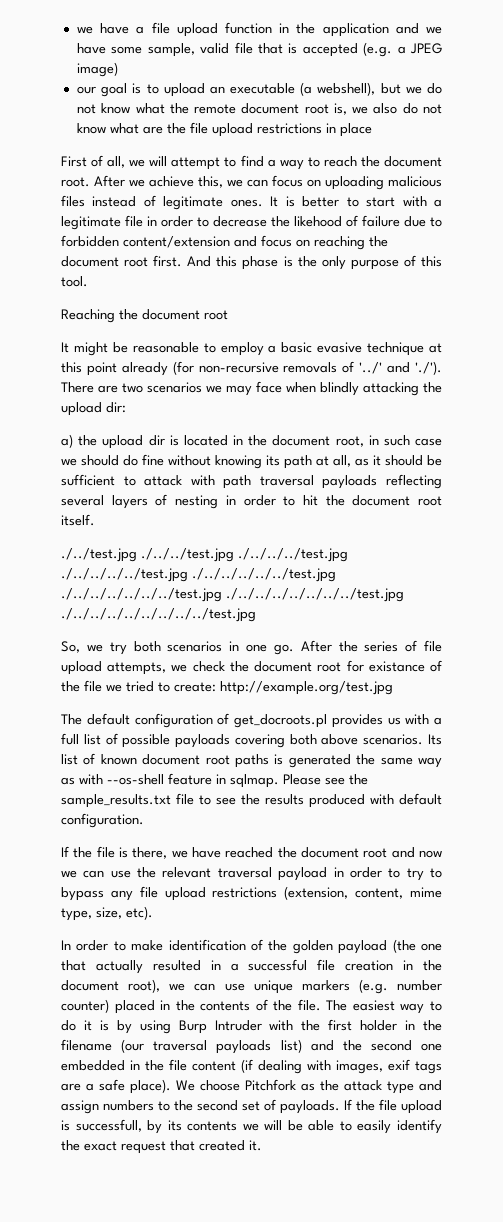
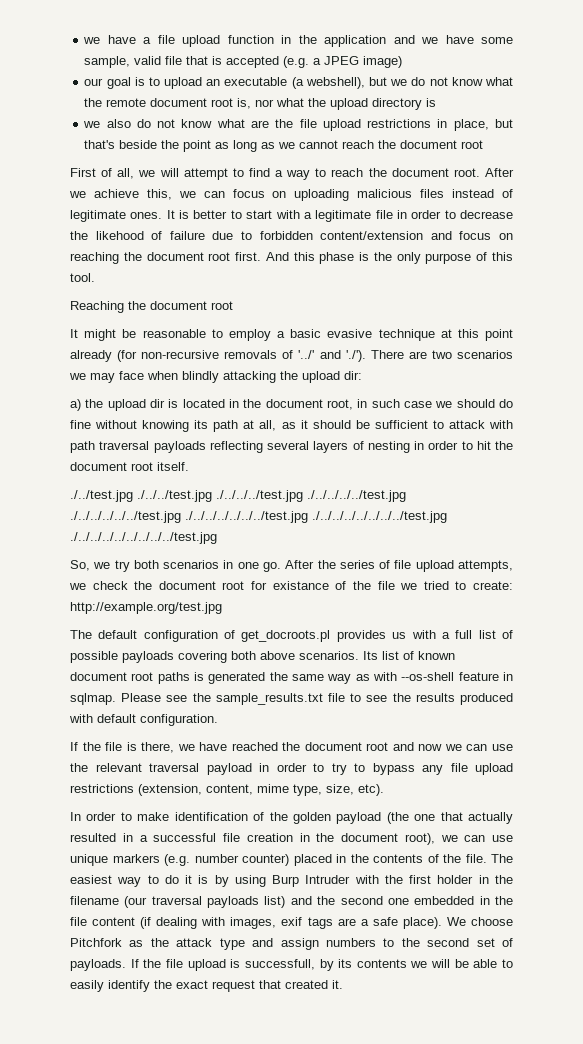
- our goal is to upload an executable (a webshell), but we do not know what the remote document root is, we also do not know what are the file upload restrictions in place
+ our goal is to upload an executable (a webshell), but we do not know what the remote document root is, nor what the upload directory is
+ we also do not know what are the file upload restrictions in place, but that's beside the point as long as we cannot reach the document root

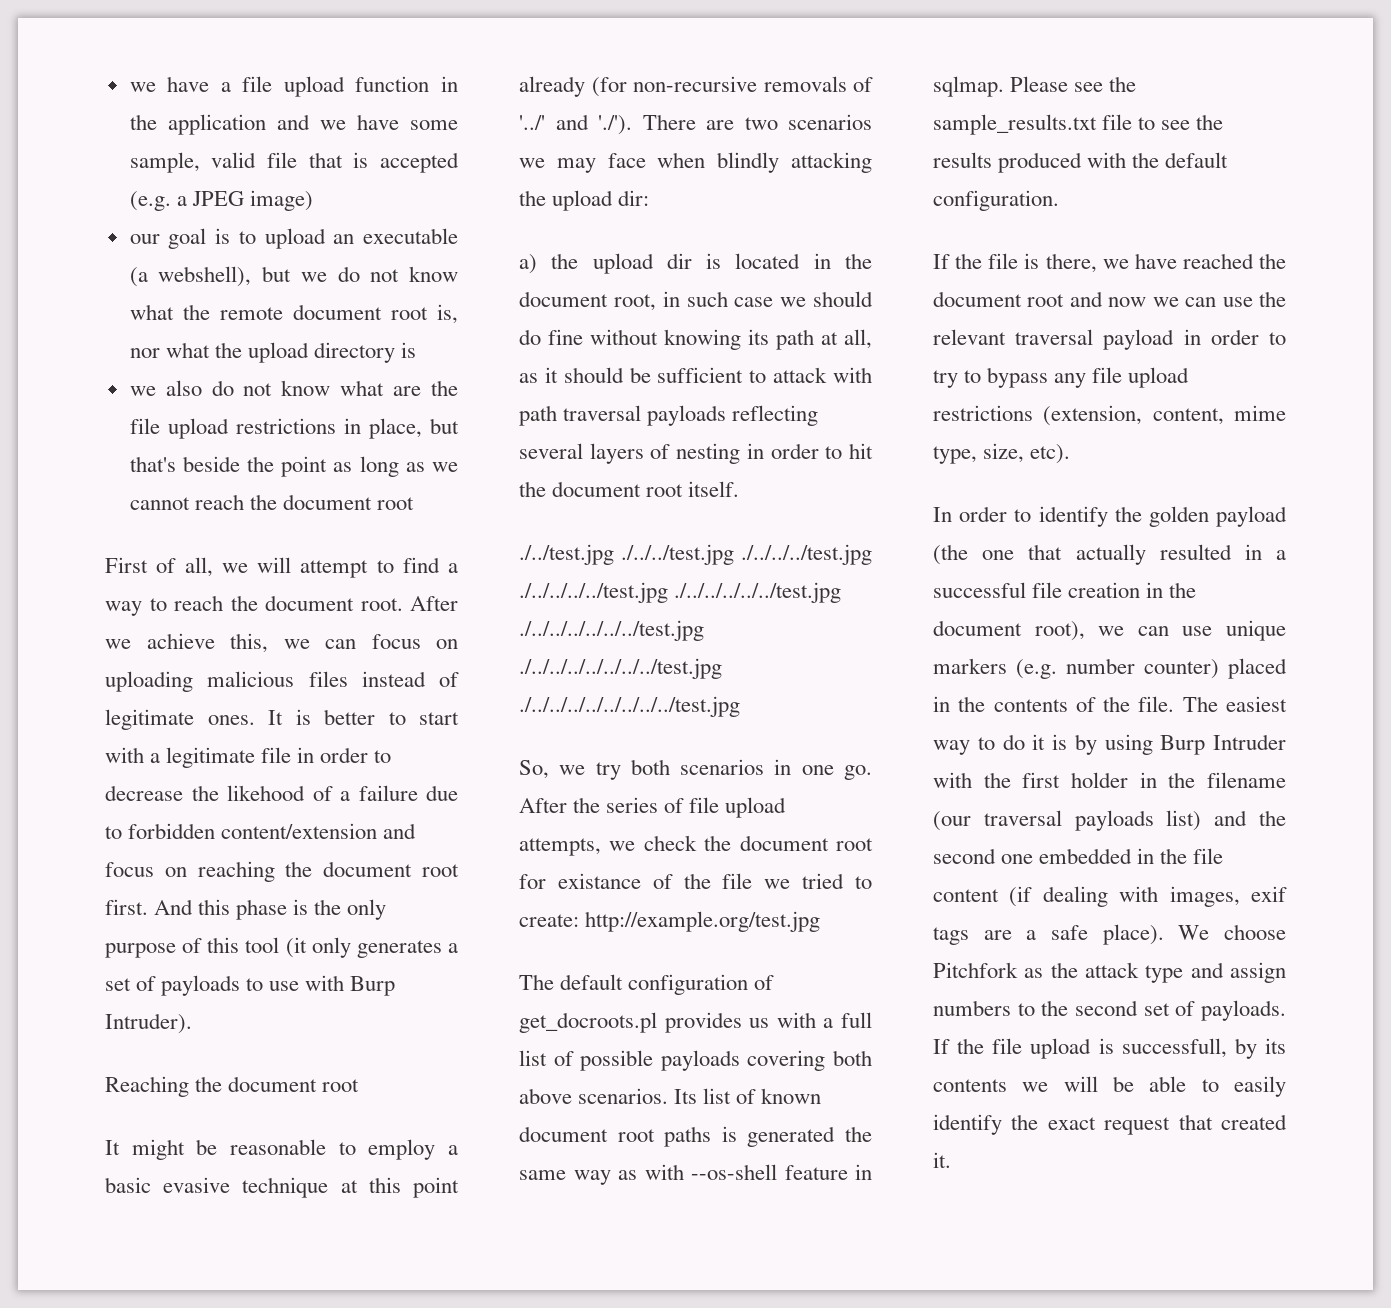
- It is better to start with a legitimate file in order to decrease the likehood of failure due to forbidden content/extension and focus on reaching the document root first.
+ It is better to start with a legitimate file in order to decrease the likehood of a failure due to forbidden content/extension and focus on reaching the document root first.
- And this phase is the only purpose of this tool.
+ And this phase is the only purpose of this tool (it only generates a set of payloads to use with Burp Intruder).
- Please see the sample_results.txt file to see the results produced with default configuration.
+ Please see the sample_results.txt file to see the results produced with the default configuration.
- In order to make identification of the golden payload (the one that actually resulted in a successful file creation in the document root), we can use unique markers (e.g. number counter) placed in the contents of the file.
+ In order to identify the golden payload (the one that actually resulted in a successful file creation in the document root), we can use unique markers (e.g. number counter) placed in the contents of the file.

